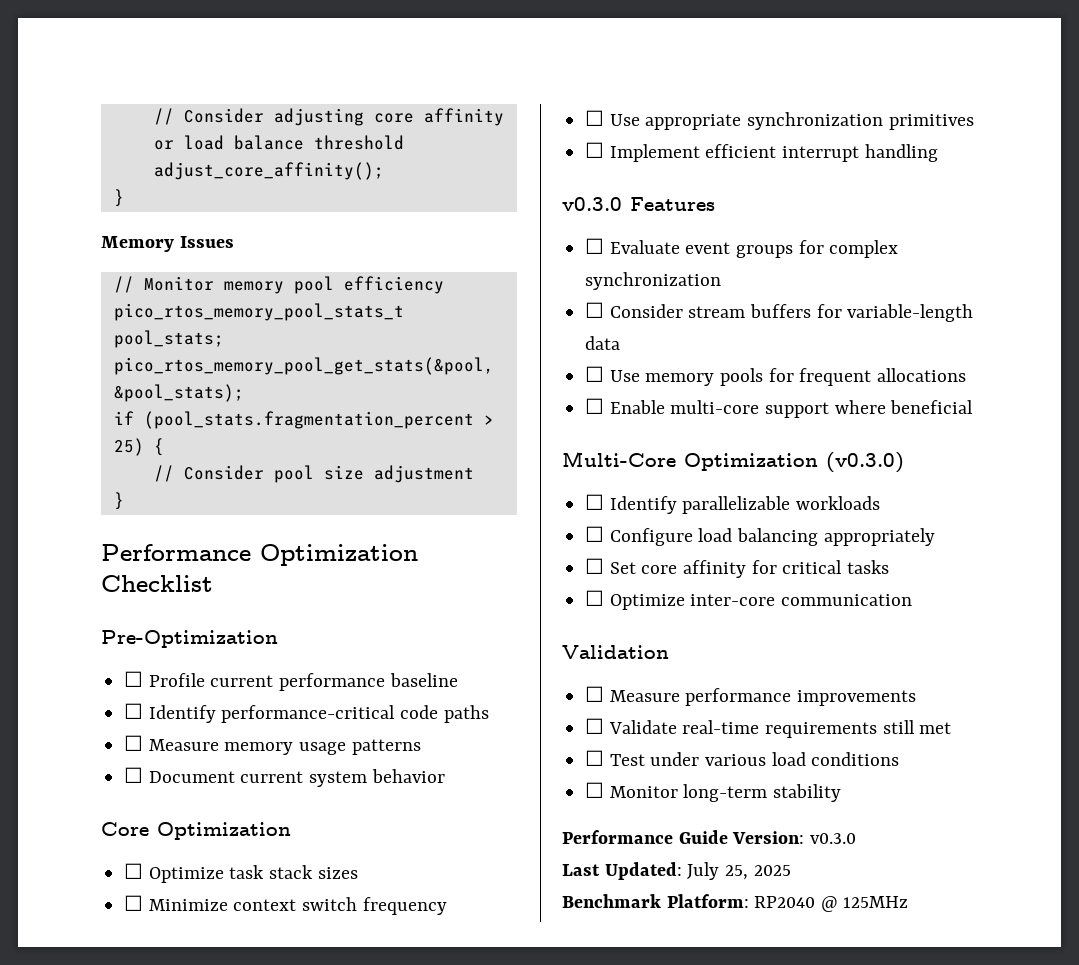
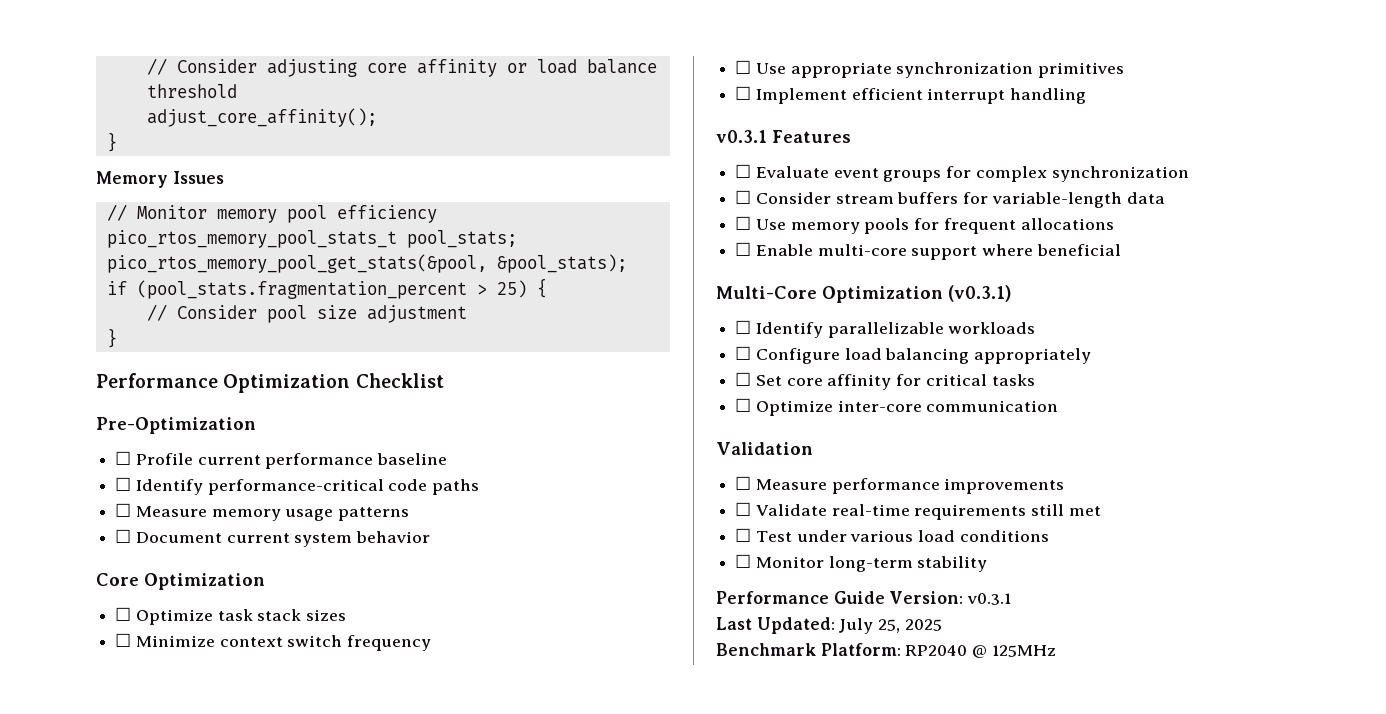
- v0.3.0 Features
+ v0.3.1 Features
- Multi-Core Optimization (v0.3.0)
+ Multi-Core Optimization (v0.3.1)
- Performance Guide Version: v0.3.0
+ Performance Guide Version: v0.3.1

